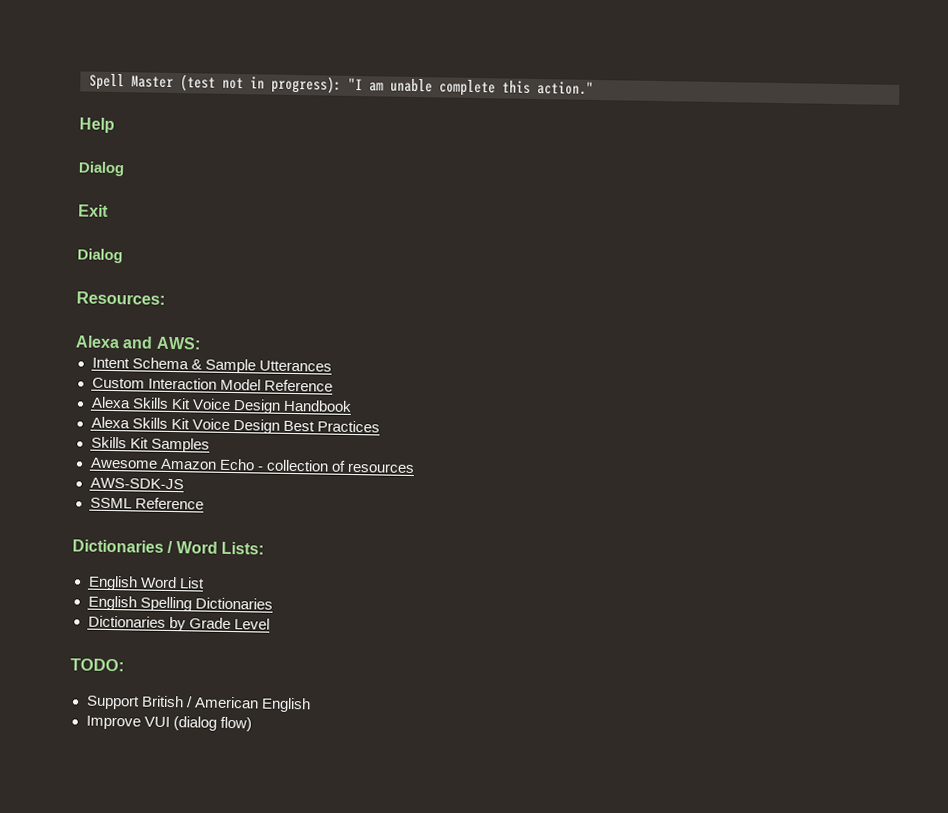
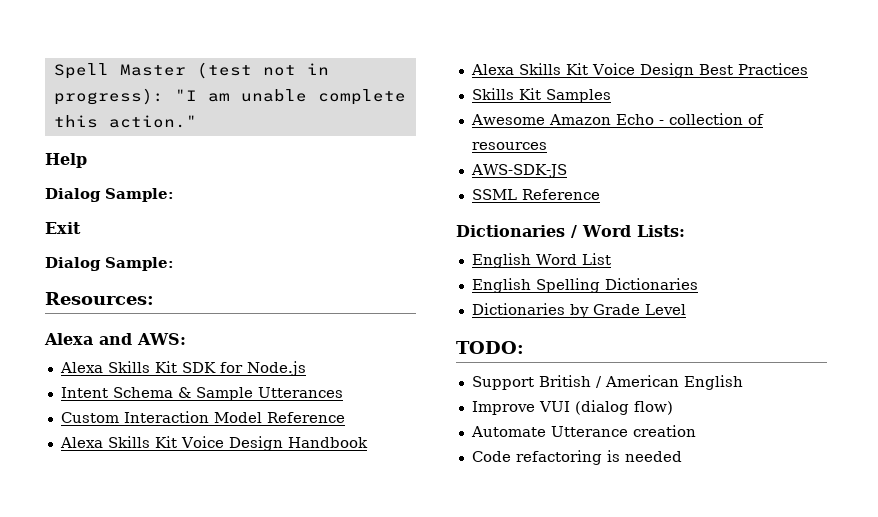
  Help
- Dialog
+ Dialog Sample:
  Exit
- Dialog
+ Dialog Sample:
+ Alexa Skills Kit SDK for Node.js
+ Automate Utterance creation
+ Code refactoring is needed

